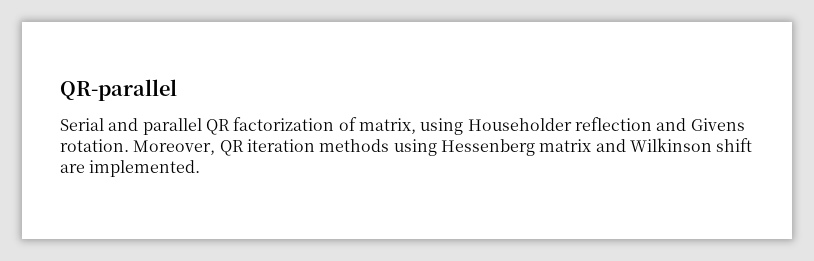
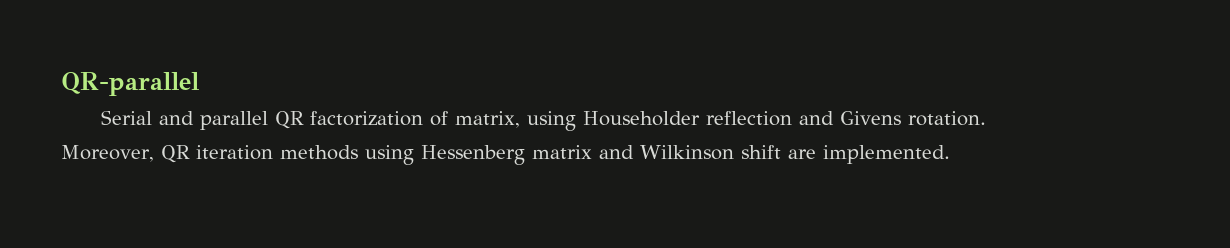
- Serial and parallel QR factorization of matrix, using Householder reflection and Givens rotation. Moreover, QR iteration methods using Hessenberg matrix and Wilkinson shift are implemented.
+ Serial and parallel QR factorization of matrix, using Householder reflection and Givens rotation.
+ Moreover, QR iteration methods using Hessenberg matrix and Wilkinson shift are implemented.

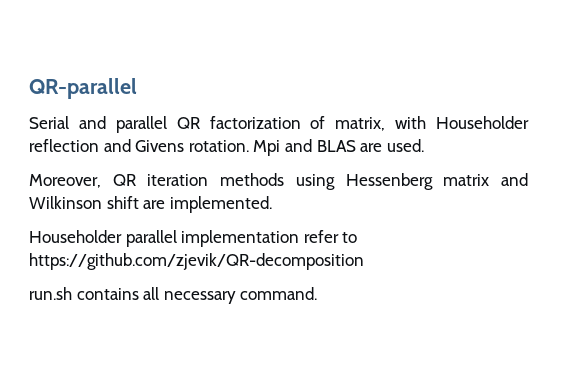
- Serial and parallel QR factorization of matrix, using Householder reflection and Givens rotation.
+ Serial and parallel QR factorization of matrix, with Householder reflection and Givens rotation. Mpi and BLAS are used.
+ Householder parallel implementation refer to https://github.com/zjevik/QR-decomposition
+ run.sh contains all necessary command.

